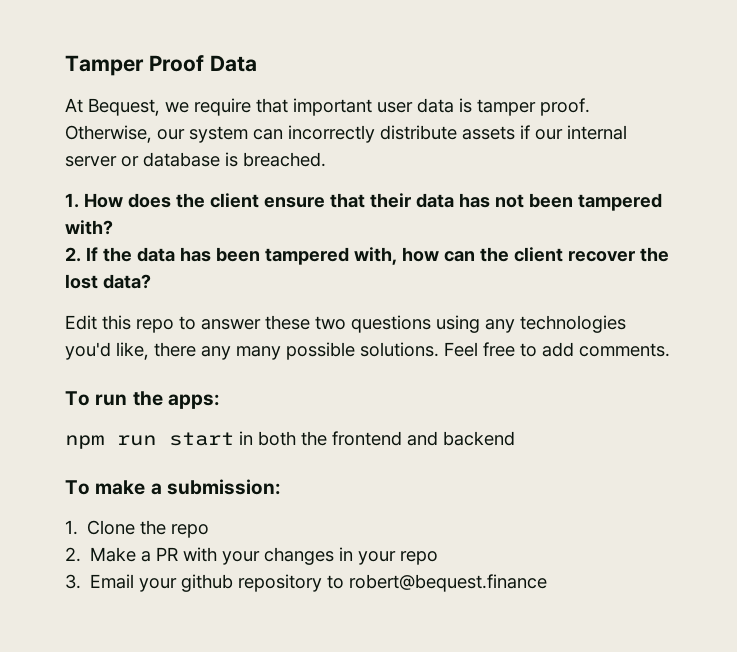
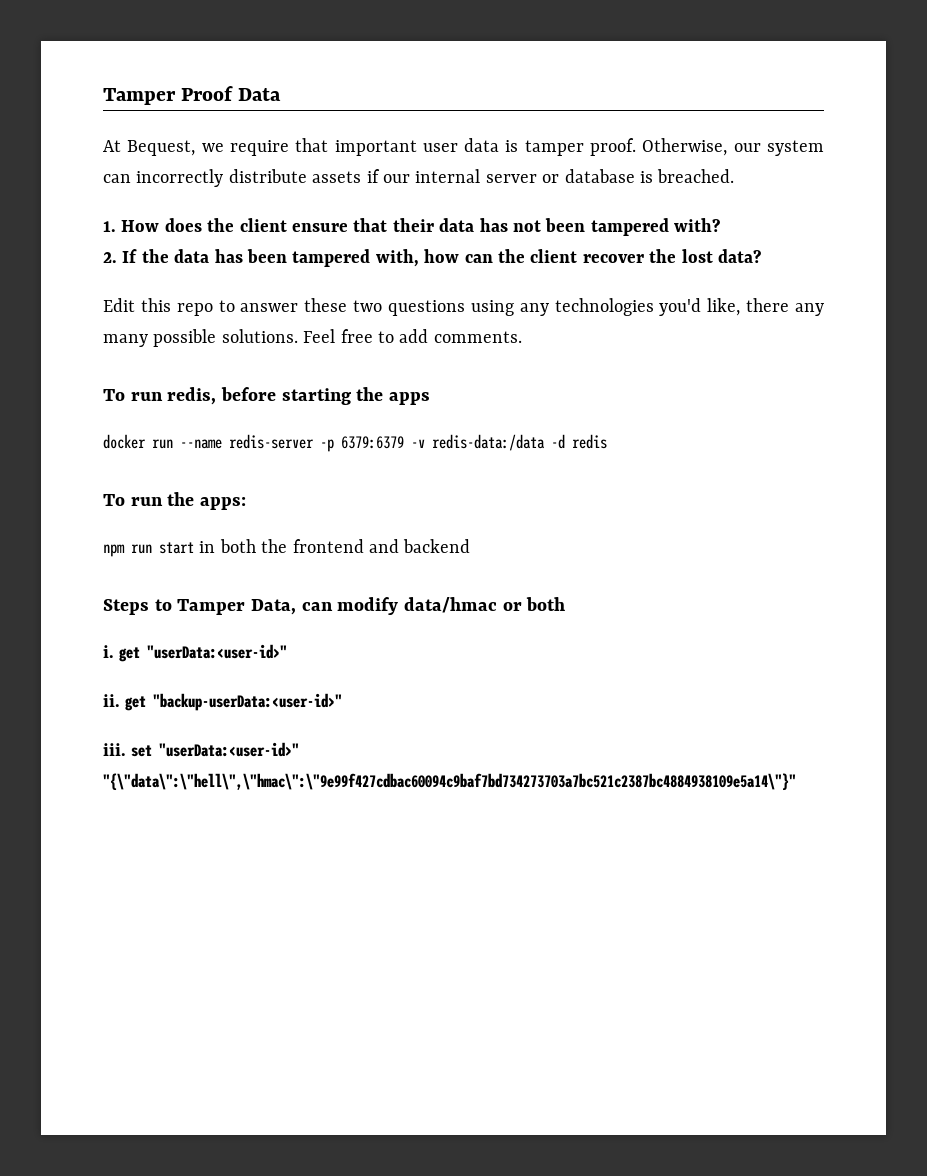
+ To run redis, before starting the apps
+ docker run --name redis-server -p 6379:6379 -v redis-data:/data -d redis
- To make a submission:
- 1. Clone the repo
- 2. Make a PR with your changes in your repo
- 3. Email your github repository to robert@bequest.finance
+ Steps to Tamper Data, can modify data/hmac or both
+ i. get "userData:<user-id>"
+ ii. get "backup-userData:<user-id>"
+ iii. set "userData:<user-id>" "{\"data\":\"hell\",\"hmac\":\"9e99f427cdbac60094c9baf7bd734273703a7bc521c2387bc4884938109e5a14\"}"

